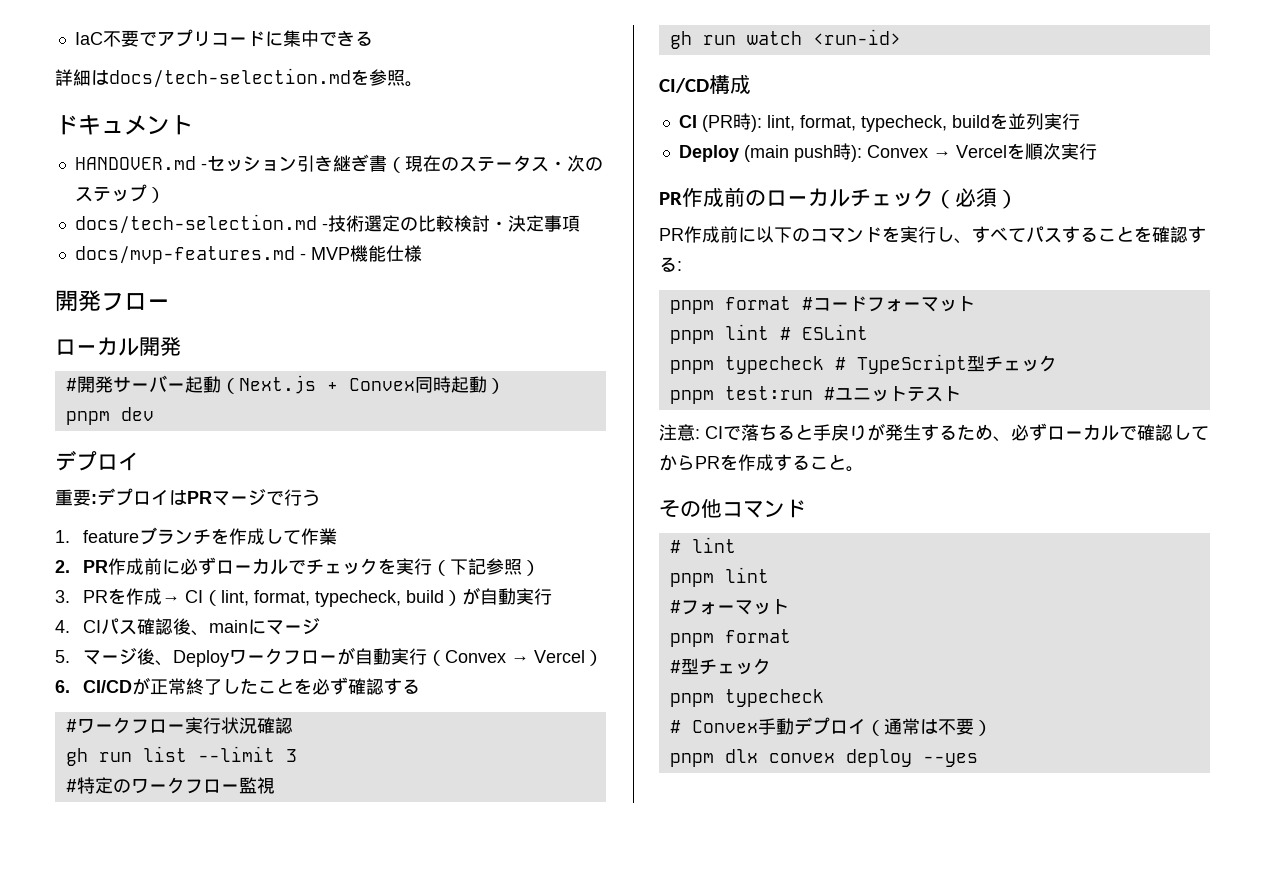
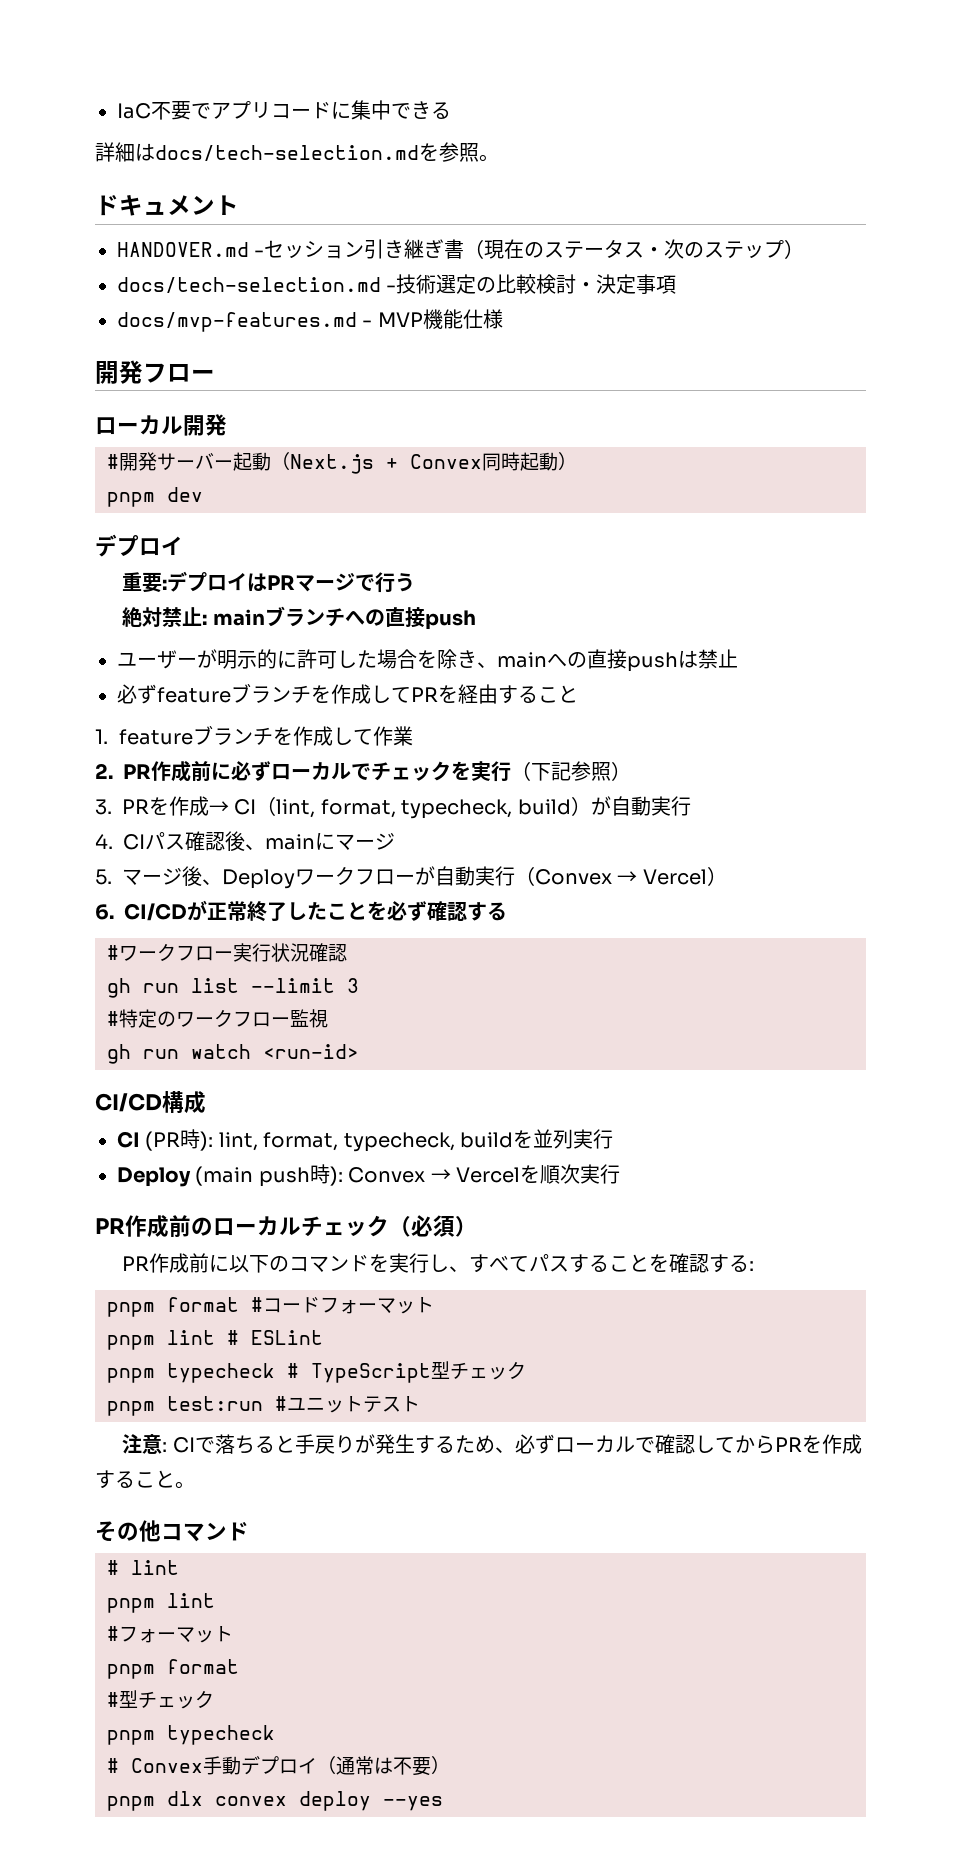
+ 絶対禁止: mainブランチへの直接push
+ ユーザーが明示的に許可した場合を除き、mainへの直接pushは禁止
+ 必ずfeatureブランチを作成してPRを経由すること

